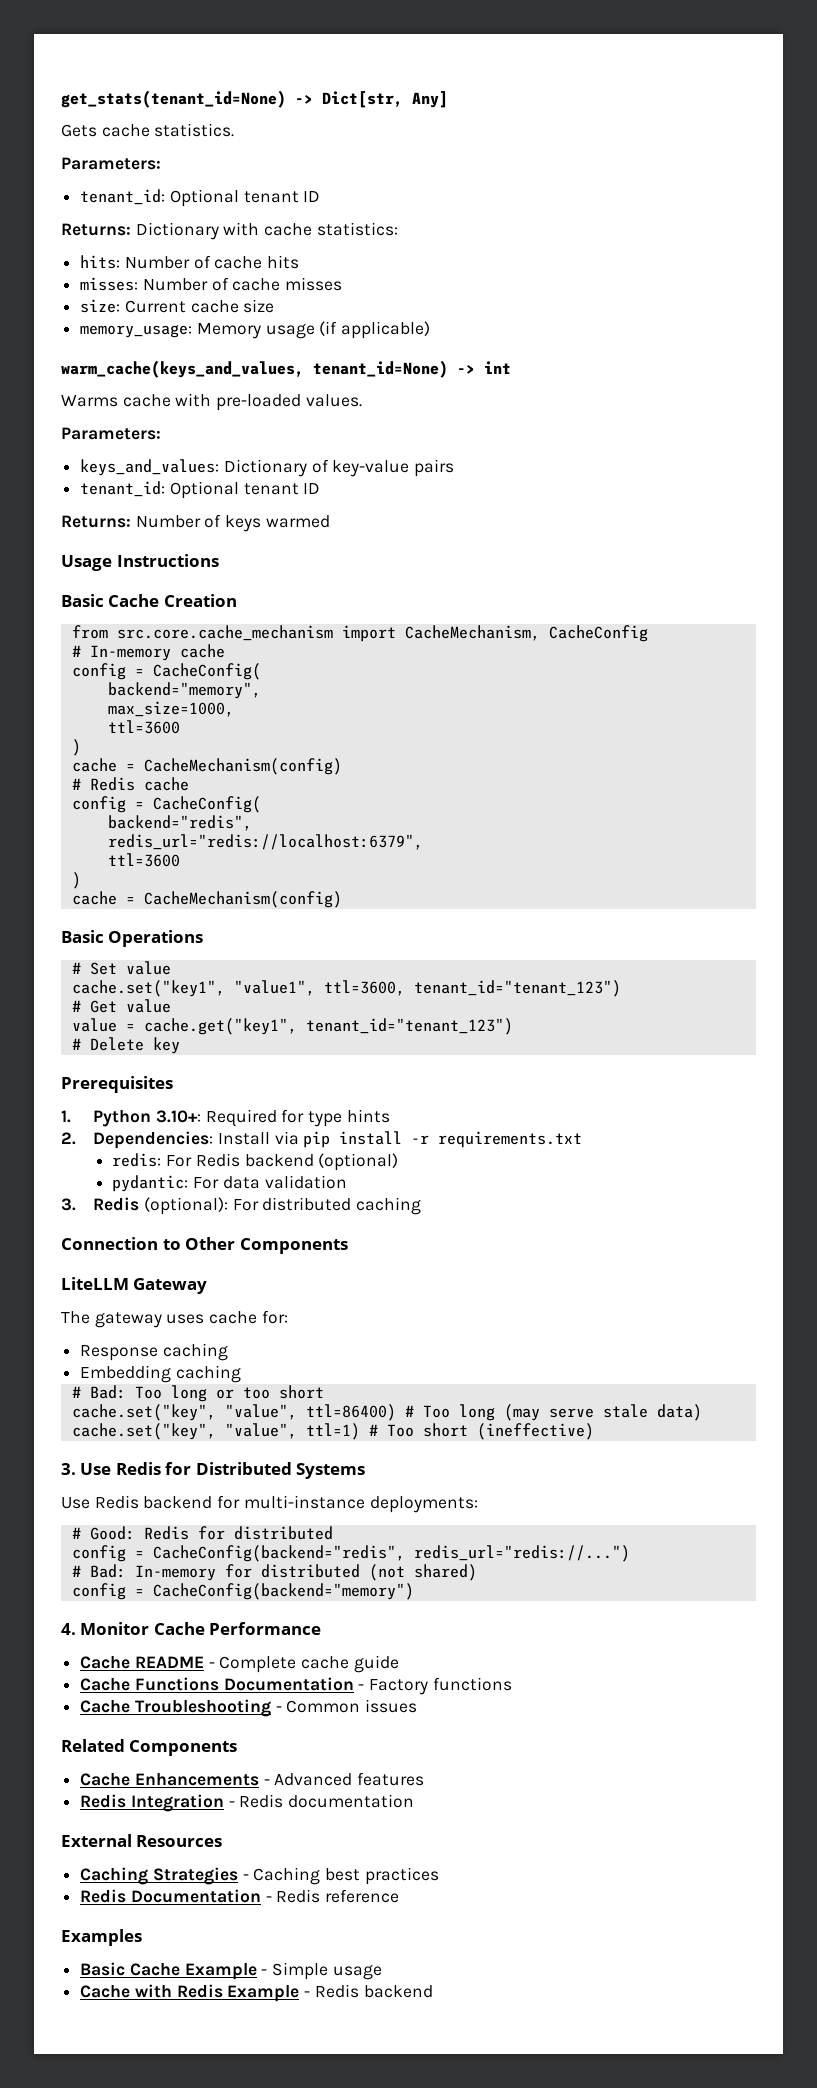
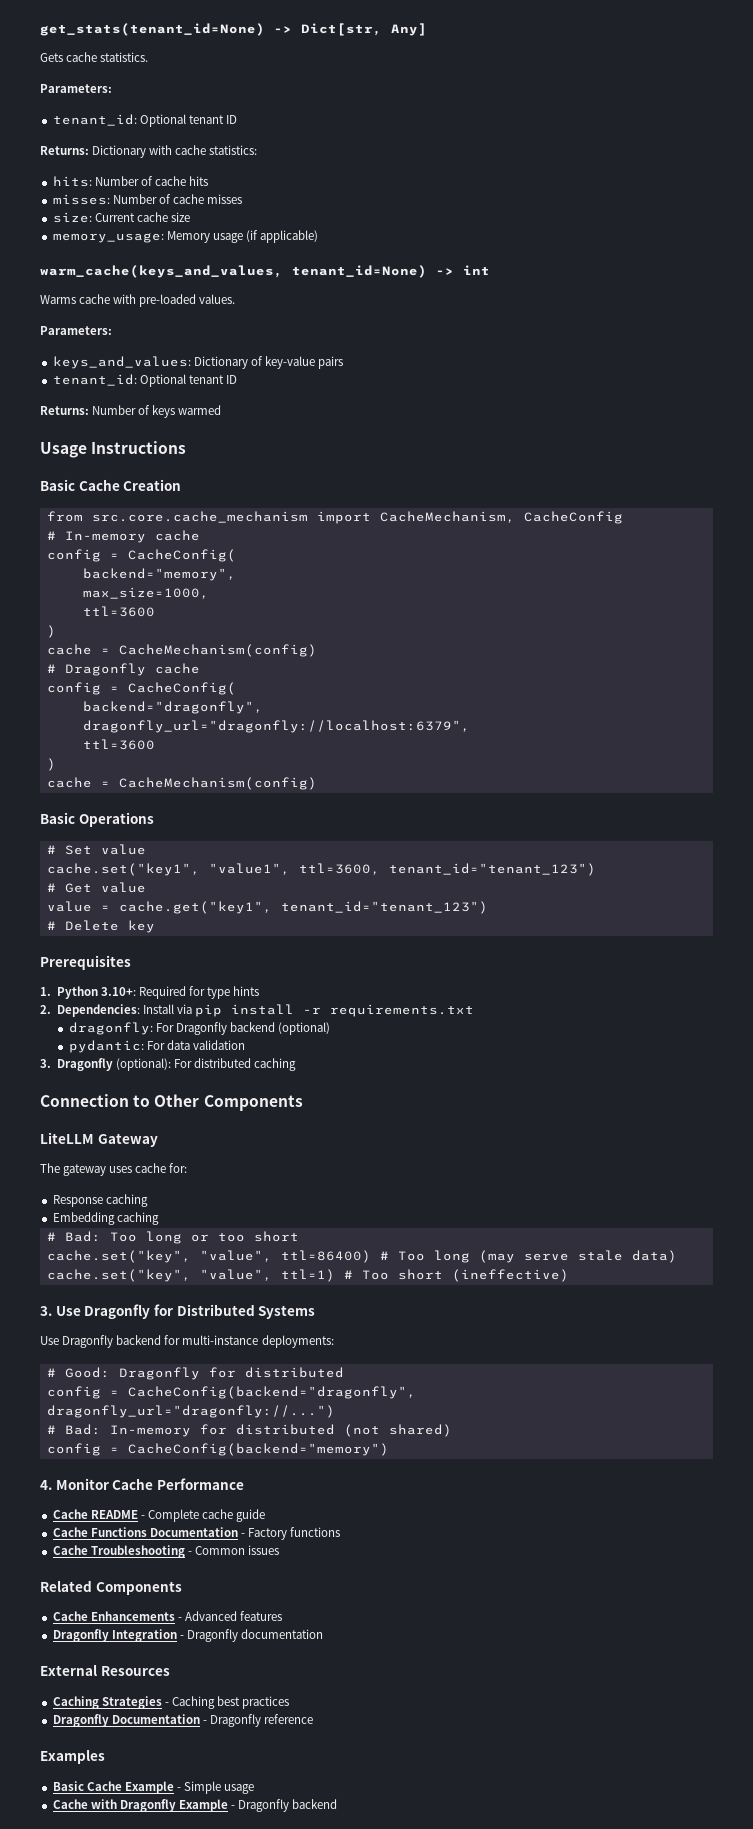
- # Redis cache
+ # Dragonfly cache
  config = CacheConfig(
- backend="redis",
- redis_url="redis://localhost:6379",
+ backend="dragonfly",
+ dragonfly_url="dragonfly://localhost:6379",
- redis: For Redis backend (optional)
+ dragonfly: For Dragonfly backend (optional)
- 3. Redis (optional): For distributed caching
+ 3. Dragonfly (optional): For distributed caching
- 3. Use Redis for Distributed Systems
+ 3. Use Dragonfly for Distributed Systems
- Use Redis backend for multi-instance deployments:
+ Use Dragonfly backend for multi-instance deployments:
- # Good: Redis for distributed
+ # Good: Dragonfly for distributed
- config = CacheConfig(backend="redis", redis_url="redis://...")
+ config = CacheConfig(backend="dragonfly", dragonfly_url="dragonfly://...")
- Redis Integration - Redis documentation
+ Dragonfly Integration - Dragonfly documentation
- Redis Documentation - Redis reference
+ Dragonfly Documentation - Dragonfly reference
- Cache with Redis Example - Redis backend
+ Cache with Dragonfly Example - Dragonfly backend

